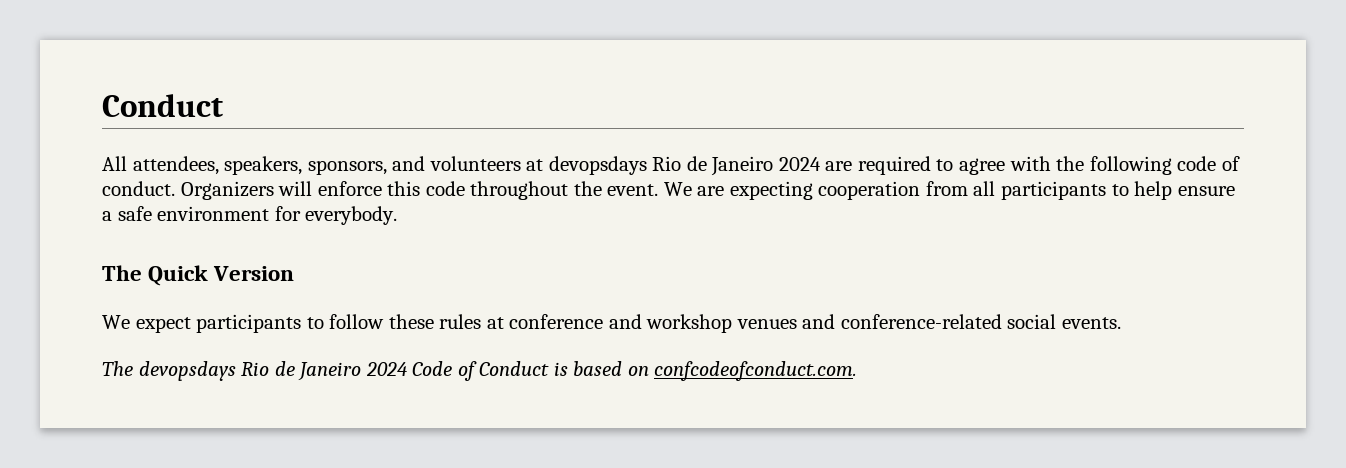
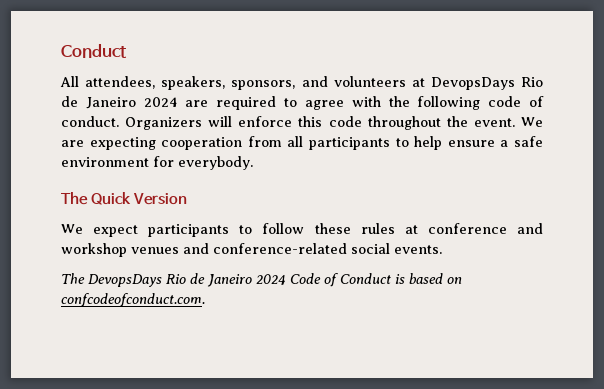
- All attendees, speakers, sponsors, and volunteers at devopsdays Rio de Janeiro 2024 are required to agree with the following code of conduct.
+ All attendees, speakers, sponsors, and volunteers at DevopsDays Rio de Janeiro 2024 are required to agree with the following code of conduct.
- The devopsdays Rio de Janeiro 2024 Code of Conduct is based on confcodeofconduct.com.
+ The DevopsDays Rio de Janeiro 2024 Code of Conduct is based on confcodeofconduct.com.

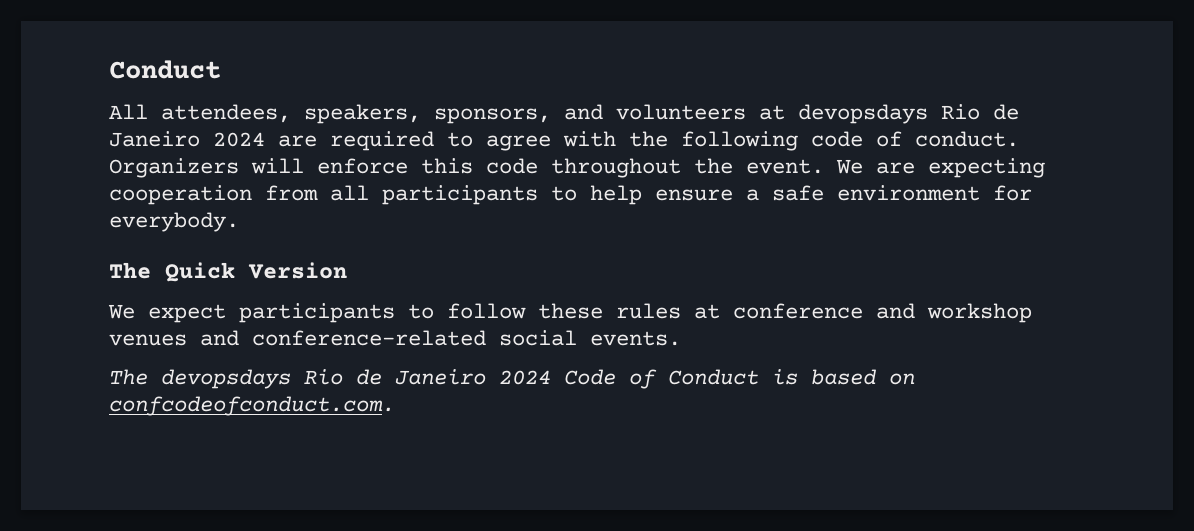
- All attendees, speakers, sponsors, and volunteers at DevopsDays Rio de Janeiro 2024 are required to agree with the following code of conduct.
+ All attendees, speakers, sponsors, and volunteers at devopsdays Rio de Janeiro 2024 are required to agree with the following code of conduct.
- The DevopsDays Rio de Janeiro 2024 Code of Conduct is based on confcodeofconduct.com.
+ The devopsdays Rio de Janeiro 2024 Code of Conduct is based on confcodeofconduct.com.

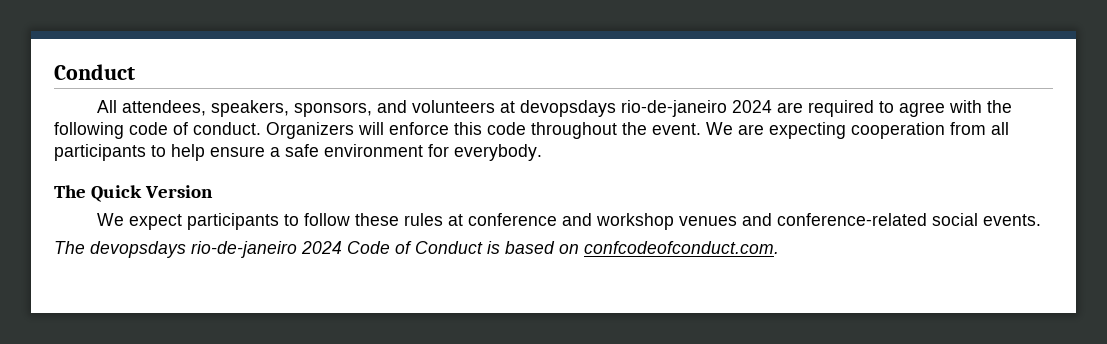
- All attendees, speakers, sponsors, and volunteers at devopsdays Rio de Janeiro 2024 are required to agree with the following code of conduct.
+ All attendees, speakers, sponsors, and volunteers at devopsdays rio-de-janeiro 2024 are required to agree with the following code of conduct.
- The devopsdays Rio de Janeiro 2024 Code of Conduct is based on confcodeofconduct.com.
+ The devopsdays rio-de-janeiro 2024 Code of Conduct is based on confcodeofconduct.com.

